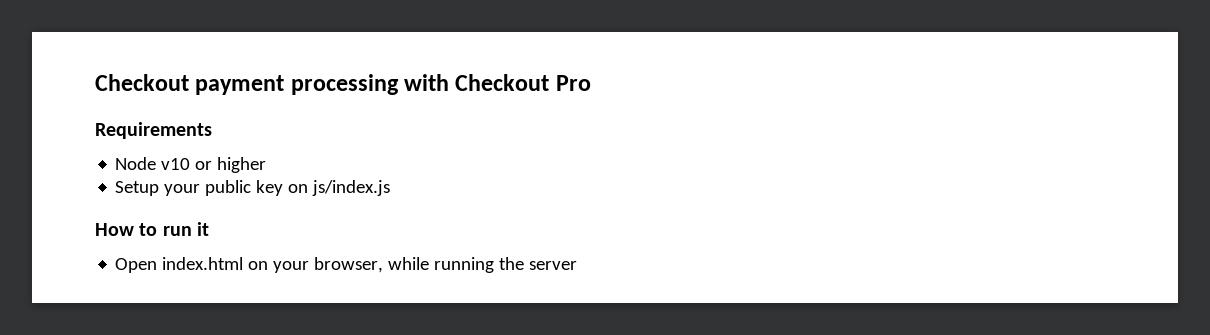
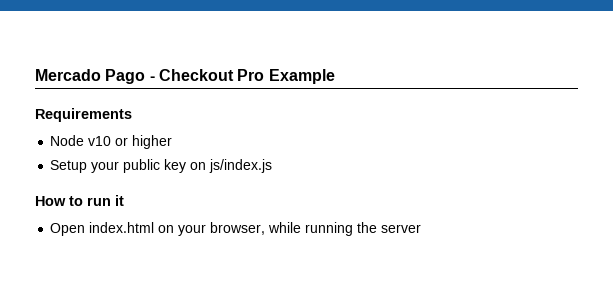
- Checkout payment processing with Checkout Pro
+ Mercado Pago - Checkout Pro Example

